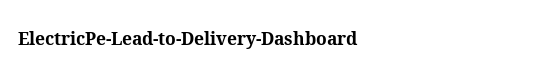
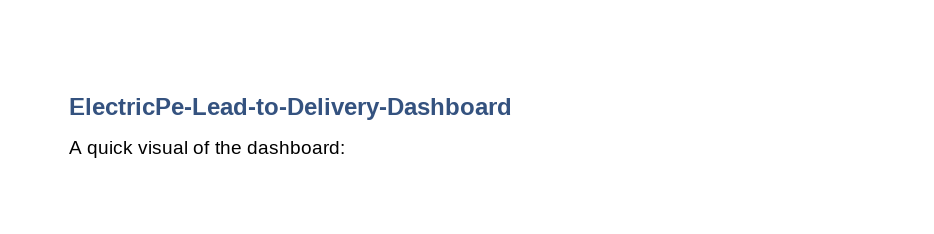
+ A quick visual of the dashboard:

